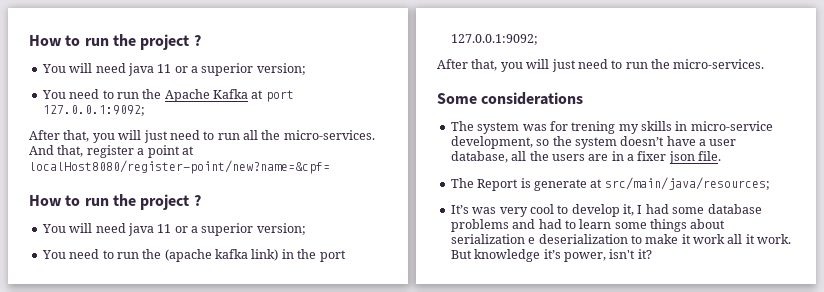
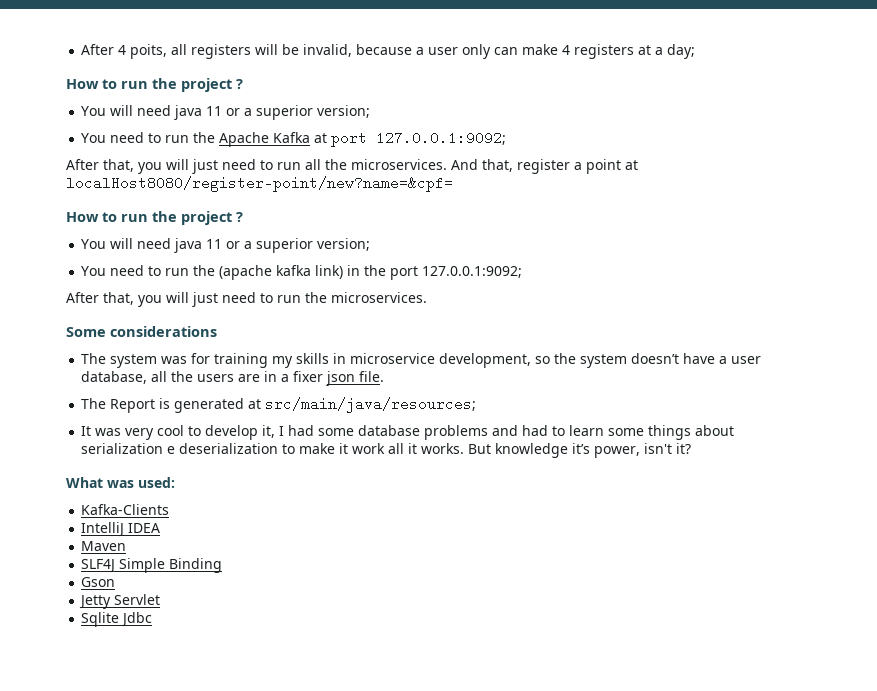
+ After 4 poits, all registers will be invalid, because a user only can make 4 registers at a day;
- After that, you will just need to run all the micro-services.
+ After that, you will just need to run all the microservices.
- After that, you will just need to run the micro-services.
+ After that, you will just need to run the microservices.
- The system was for trening my skills in micro-service development, so the system doesn’t have a user database, all the users are in a fixer json file.
+ The system was for training my skills in microservice development, so the system doesn’t have a user database, all the users are in a fixer json file.
- The Report is generate at src/main/java/resources;
+ The Report is generated at src/main/java/resources;
- It’s was very cool to develop it, I had some database problems and had to learn some things about serialization e deserialization to make it work all it work.
+ It was very cool to develop it, I had some database problems and had to learn some things about serialization e deserialization to make it work all it works.
+ What was used:
+ Kafka-Clients
+ IntelliJ IDEA
+ Maven
+ SLF4J Simple Binding
+ Gson
+ Jetty Servlet
+ Sqlite Jdbc

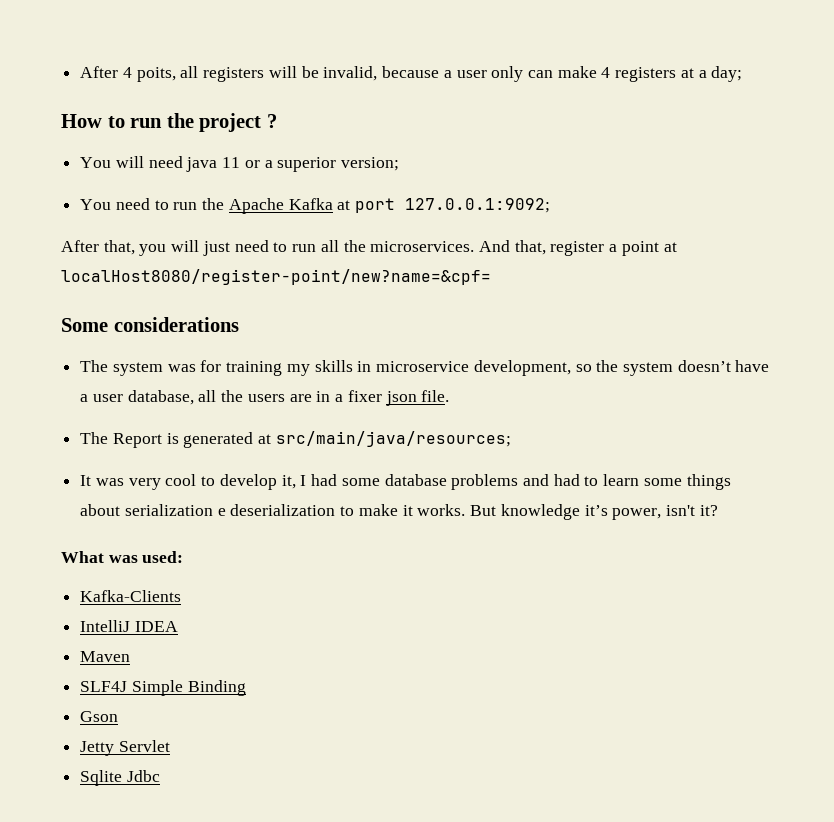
  And that, register a point at localHost8080/register-point/new?name=&cpf=
- How to run the project ?
- You will need java 11 or a superior version;
- You need to run the (apache kafka link) in the port 127.0.0.1:9092;
- After that, you will just need to run the microservices.
- It was very cool to develop it, I had some database problems and had to learn some things about serialization e deserialization to make it work all it works.
+ It was very cool to develop it, I had some database problems and had to learn some things about serialization e deserialization to make it works.

